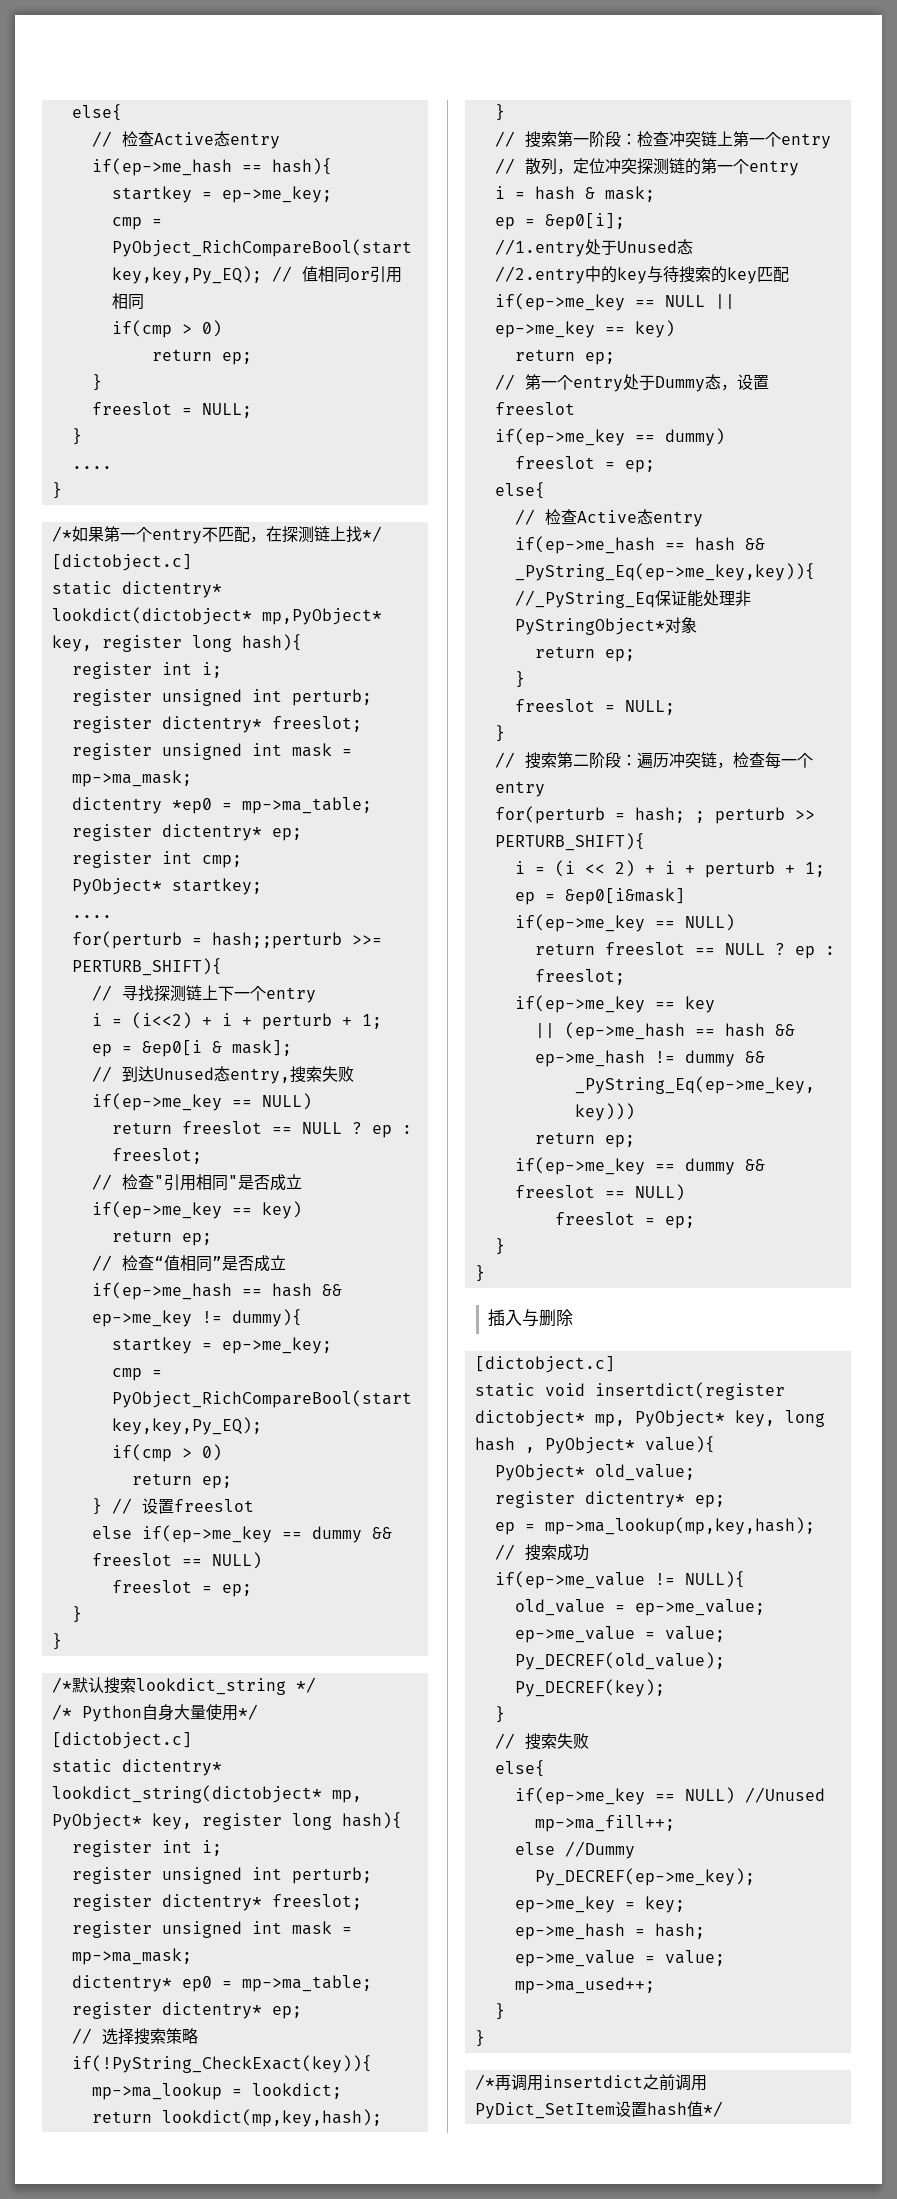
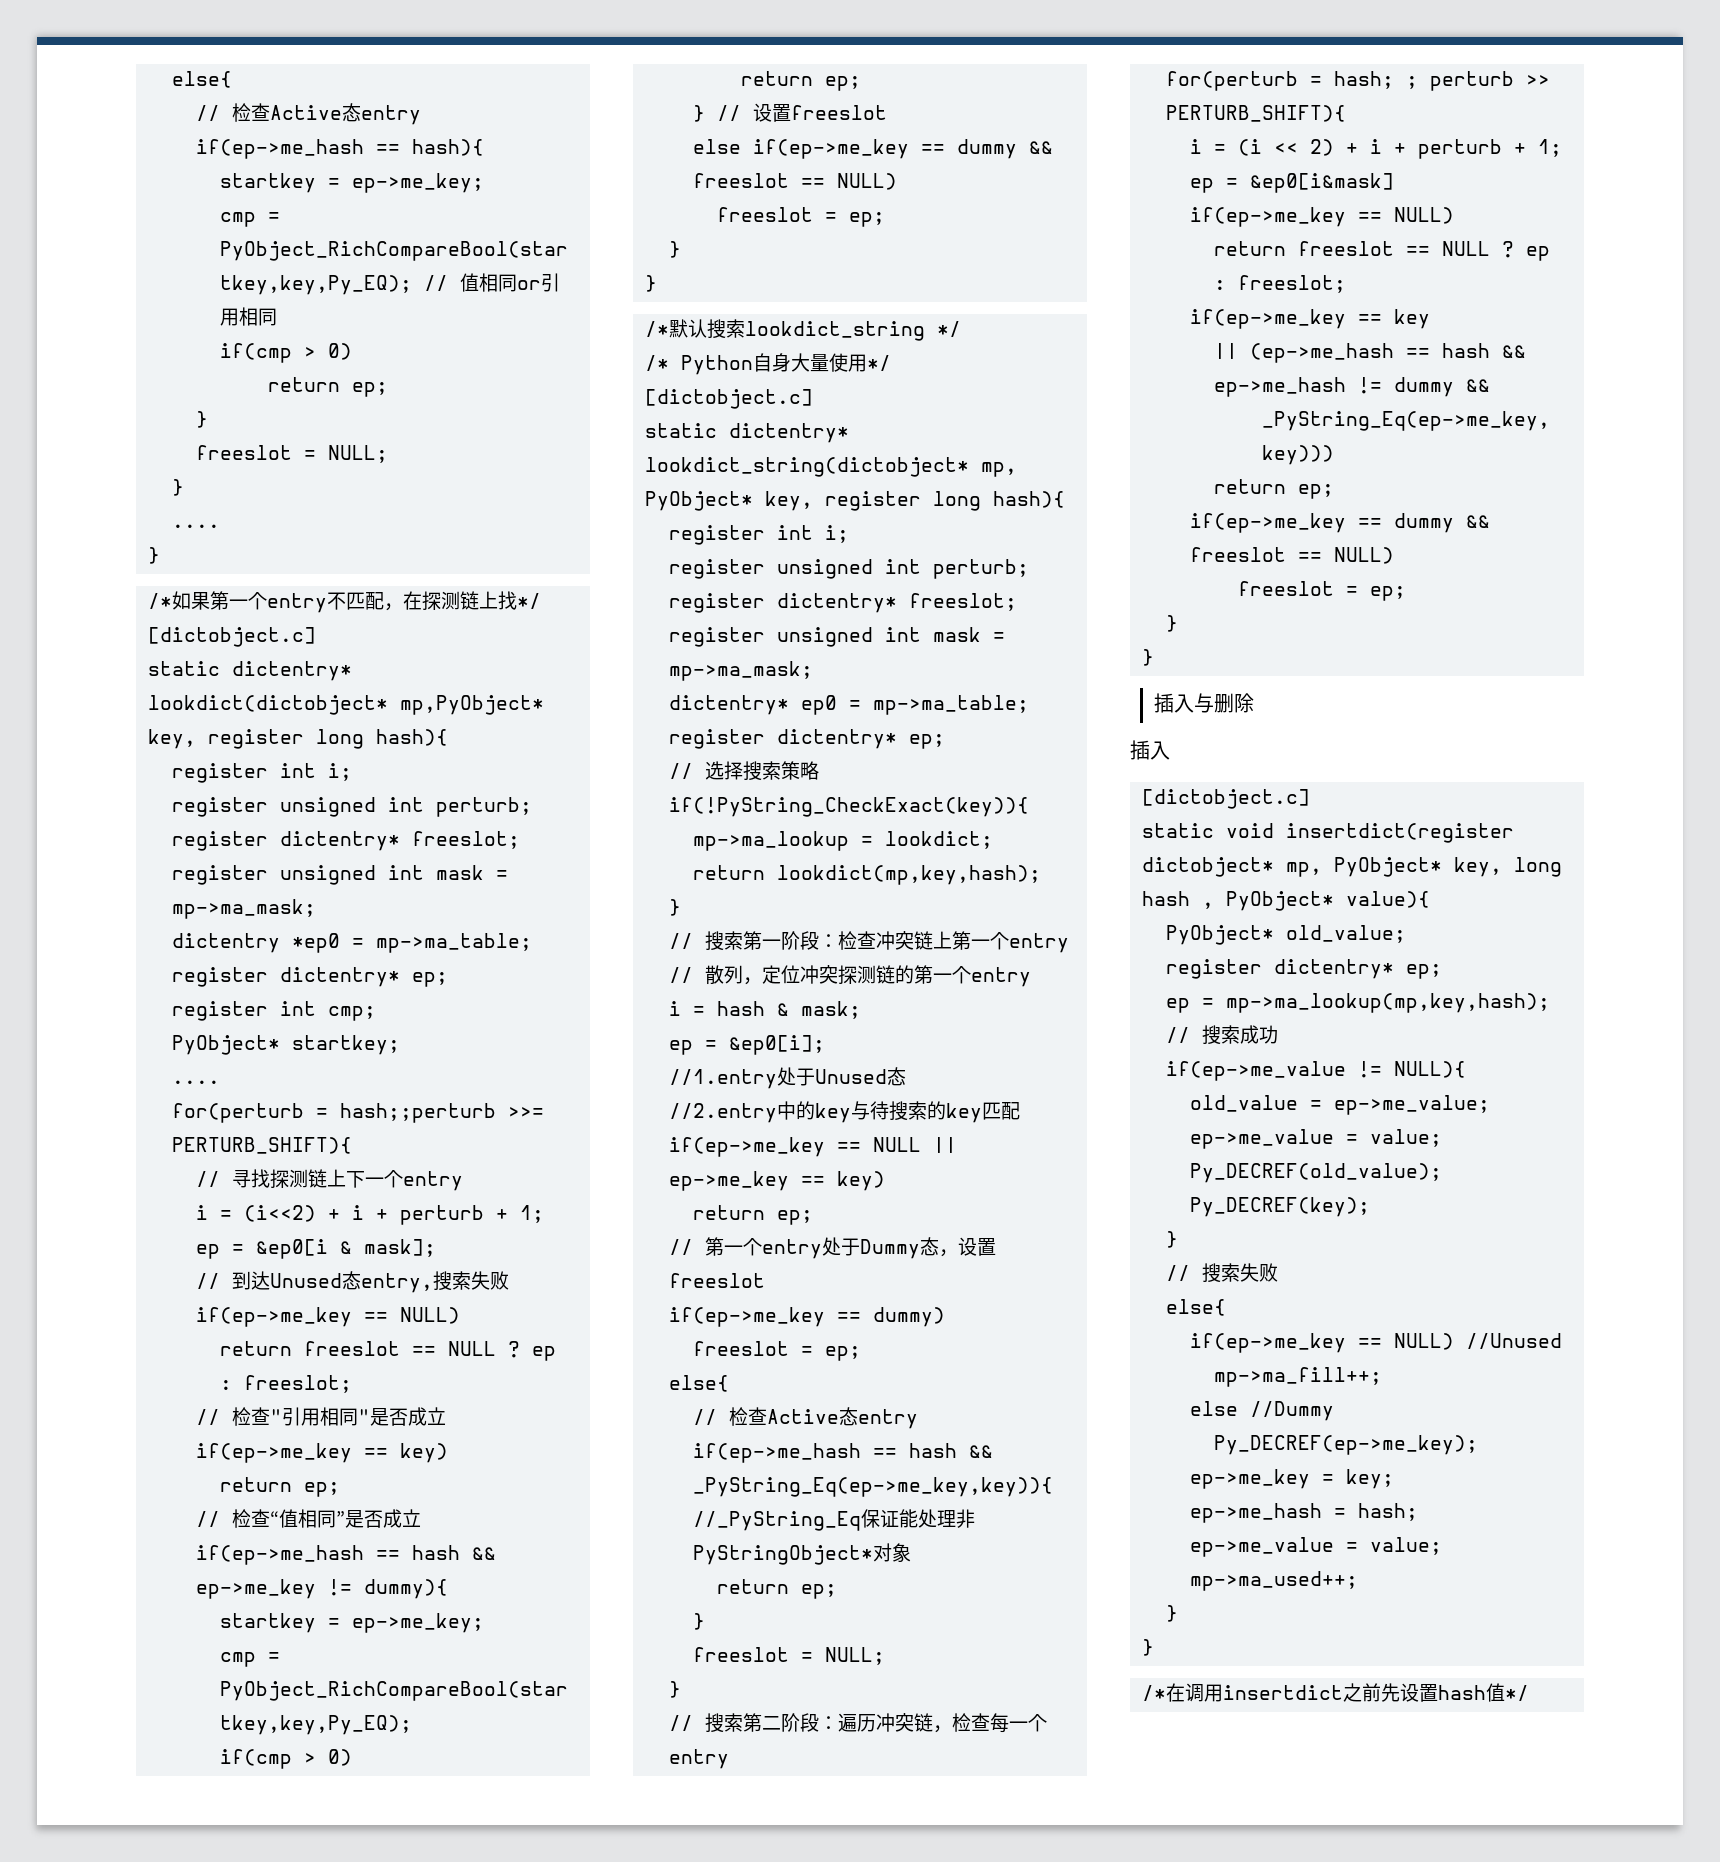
  插入与删除
+ 插入
- /*再调用insertdict之前调用PyDict_SetItem设置hash值*/
+ /*在调用insertdict之前先设置hash值*/

